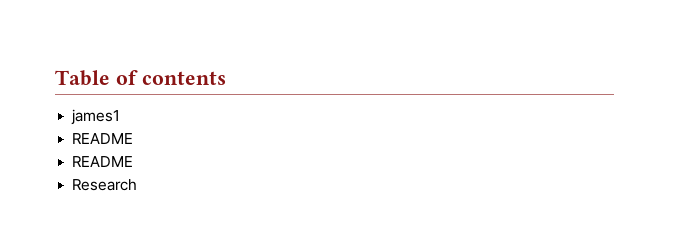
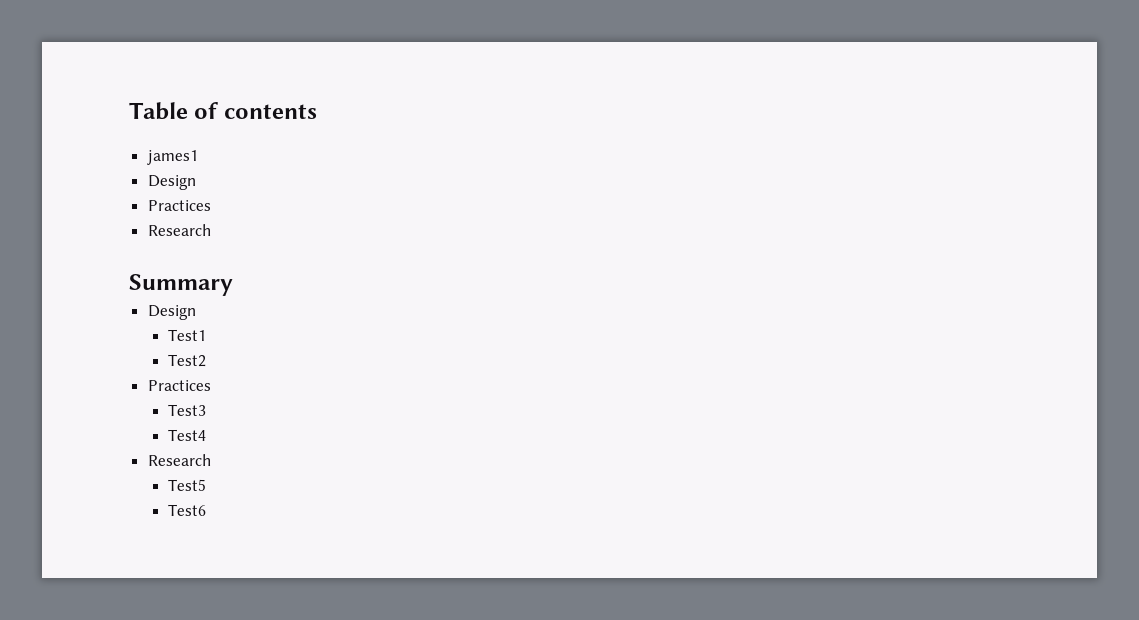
  james1
- README
- README
+ Design
+ Practices
  Research
+ Summary
+ Design
+ Test1
+ Test2
+ Practices
+ Test3
+ Test4
+ Research
+ Test5
+ Test6

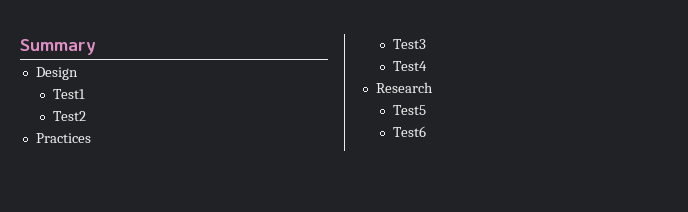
- Table of contents
- james1
- Design
- Practices
- Research

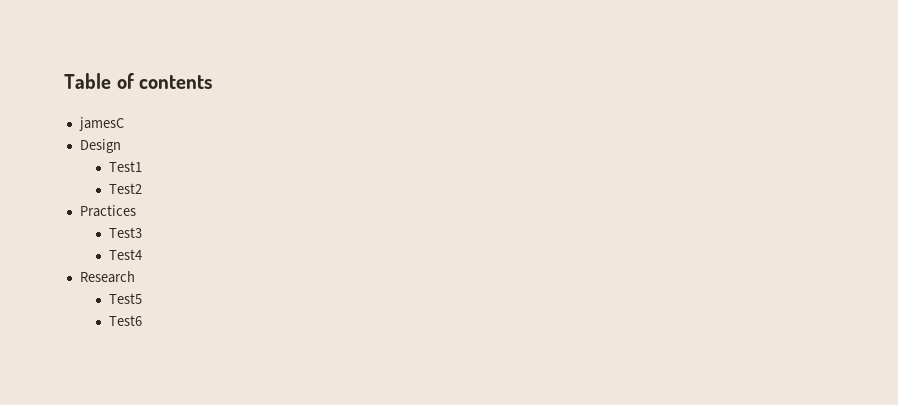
- Summary
+ Table of contents
+ jamesC

